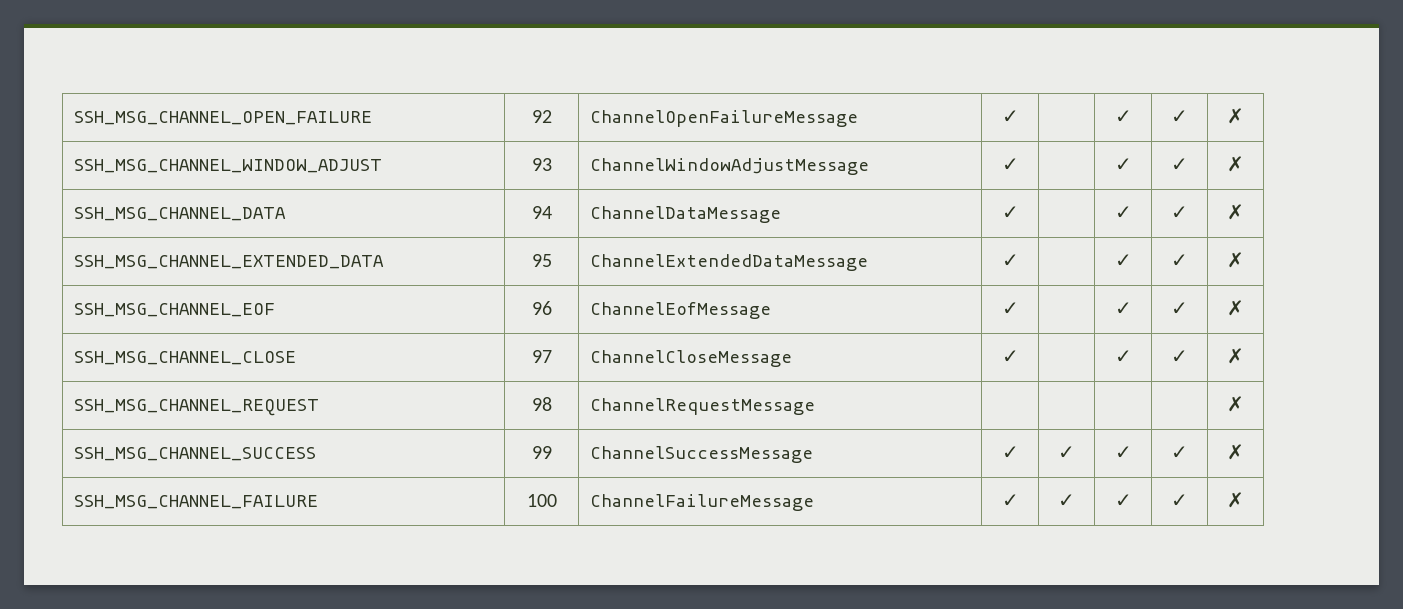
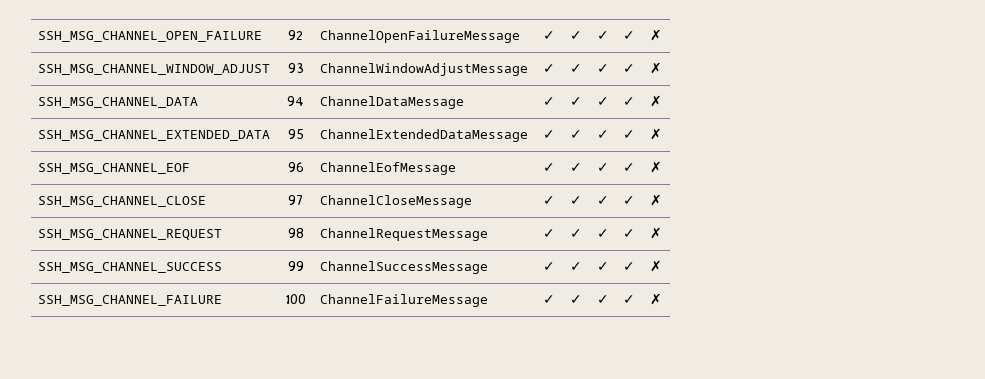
- SSH_MSG_CHANNEL_OPEN_FAILURE | 92 | ChannelOpenFailureMessage | ✓ | | ✓ | ✓ | ✗
+ SSH_MSG_CHANNEL_OPEN_FAILURE | 92 | ChannelOpenFailureMessage | ✓ | ✓ | ✓ | ✓ | ✗
- SSH_MSG_CHANNEL_WINDOW_ADJUST | 93 | ChannelWindowAdjustMessage | ✓ | | ✓ | ✓ | ✗
+ SSH_MSG_CHANNEL_WINDOW_ADJUST | 93 | ChannelWindowAdjustMessage | ✓ | ✓ | ✓ | ✓ | ✗
- SSH_MSG_CHANNEL_DATA | 94 | ChannelDataMessage | ✓ | | ✓ | ✓ | ✗
+ SSH_MSG_CHANNEL_DATA | 94 | ChannelDataMessage | ✓ | ✓ | ✓ | ✓ | ✗
- SSH_MSG_CHANNEL_EXTENDED_DATA | 95 | ChannelExtendedDataMessage | ✓ | | ✓ | ✓ | ✗
+ SSH_MSG_CHANNEL_EXTENDED_DATA | 95 | ChannelExtendedDataMessage | ✓ | ✓ | ✓ | ✓ | ✗
- SSH_MSG_CHANNEL_EOF | 96 | ChannelEofMessage | ✓ | | ✓ | ✓ | ✗
+ SSH_MSG_CHANNEL_EOF | 96 | ChannelEofMessage | ✓ | ✓ | ✓ | ✓ | ✗
- SSH_MSG_CHANNEL_CLOSE | 97 | ChannelCloseMessage | ✓ | | ✓ | ✓ | ✗
+ SSH_MSG_CHANNEL_CLOSE | 97 | ChannelCloseMessage | ✓ | ✓ | ✓ | ✓ | ✗
- SSH_MSG_CHANNEL_REQUEST | 98 | ChannelRequestMessage | | | | | ✗
+ SSH_MSG_CHANNEL_REQUEST | 98 | ChannelRequestMessage | ✓ | ✓ | ✓ | ✓ | ✗

